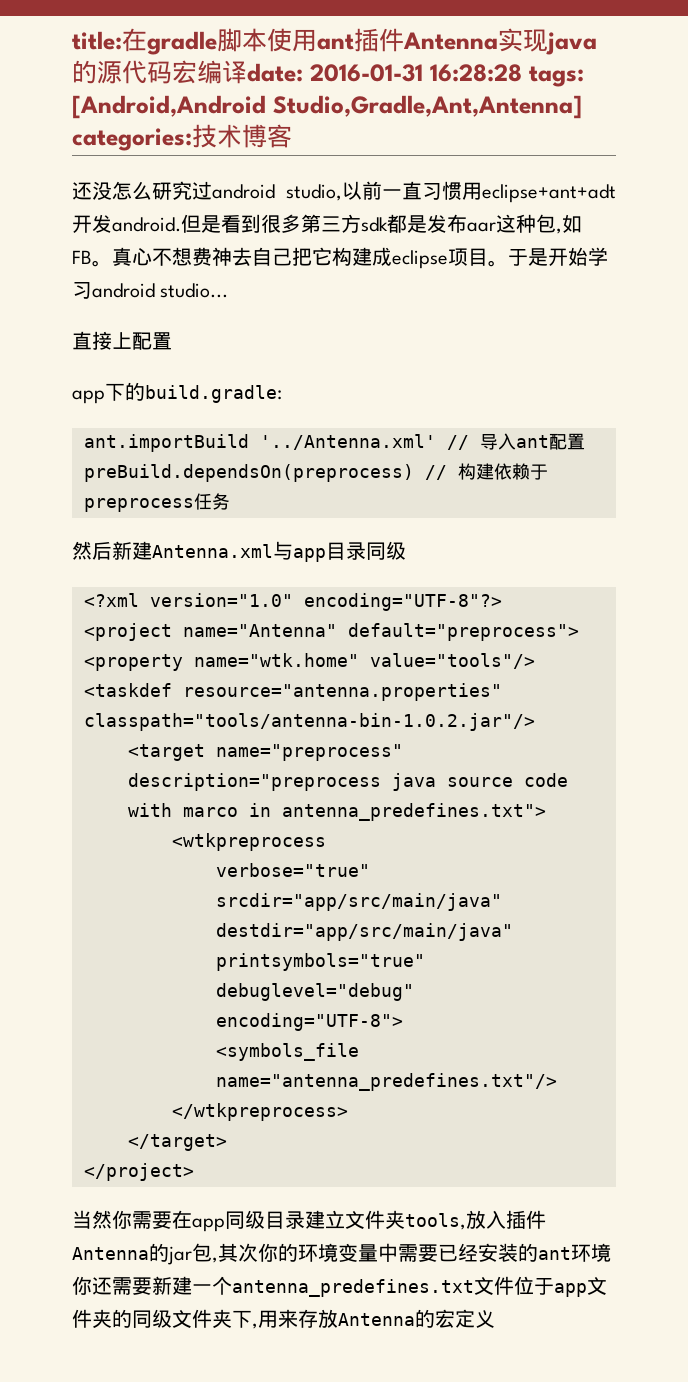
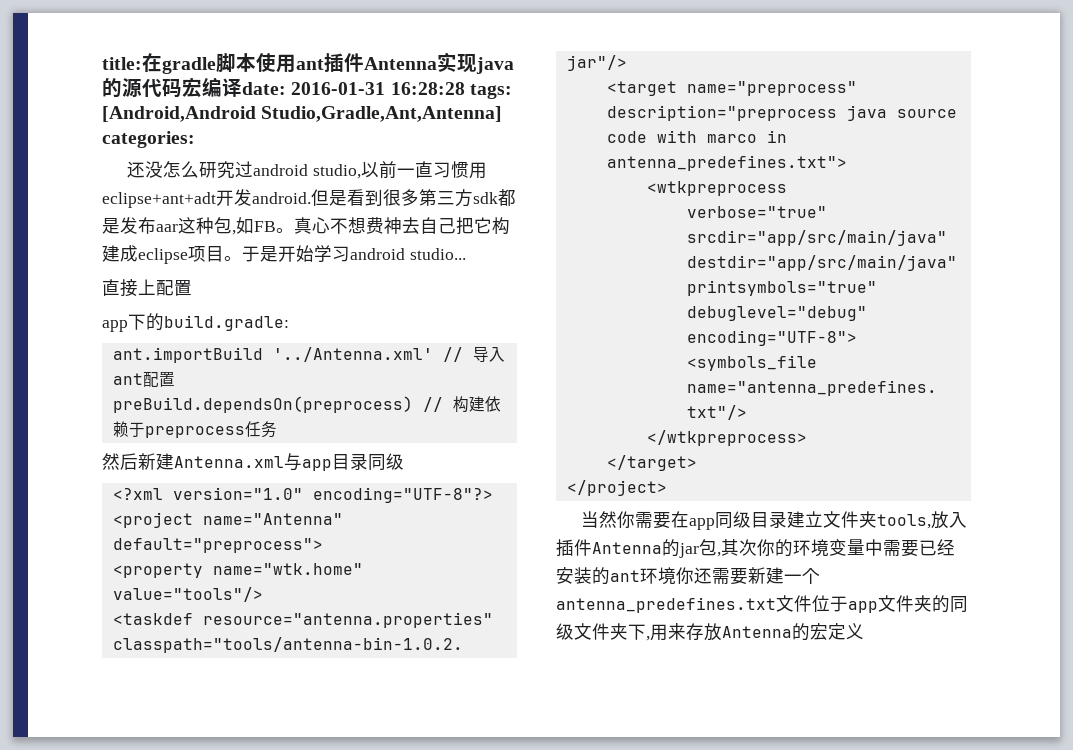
- title:在gradle脚本使用ant插件Antenna实现java的源代码宏编译date: 2016-01-31 16:28:28 tags: [Android,Android Studio,Gradle,Ant,Antenna] categories:技术博客
+ title:在gradle脚本使用ant插件Antenna实现java的源代码宏编译date: 2016-01-31 16:28:28 tags: [Android,Android Studio,Gradle,Ant,Antenna] categories:

